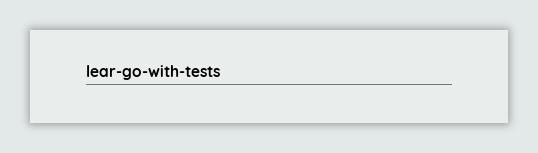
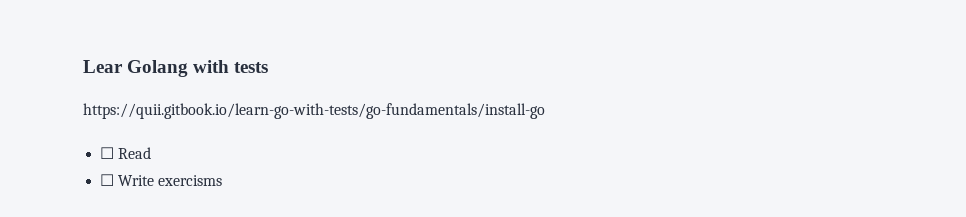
- lear-go-with-tests
+ Lear Golang with tests
+ https://quii.gitbook.io/learn-go-with-tests/go-fundamentals/install-go
+ ☐ Read
+ ☐ Write exercisms

